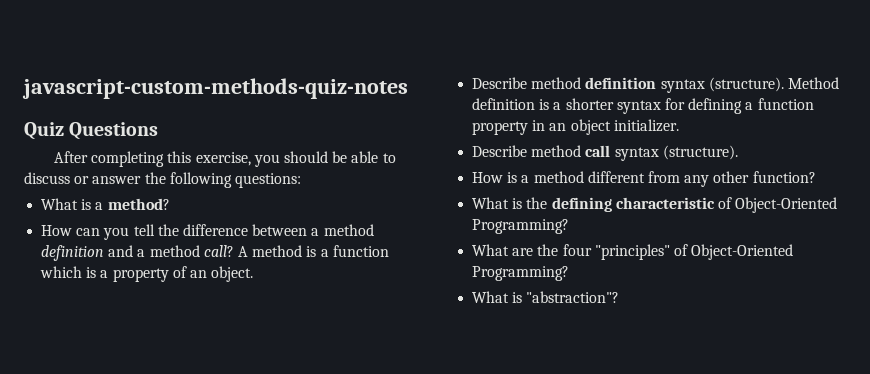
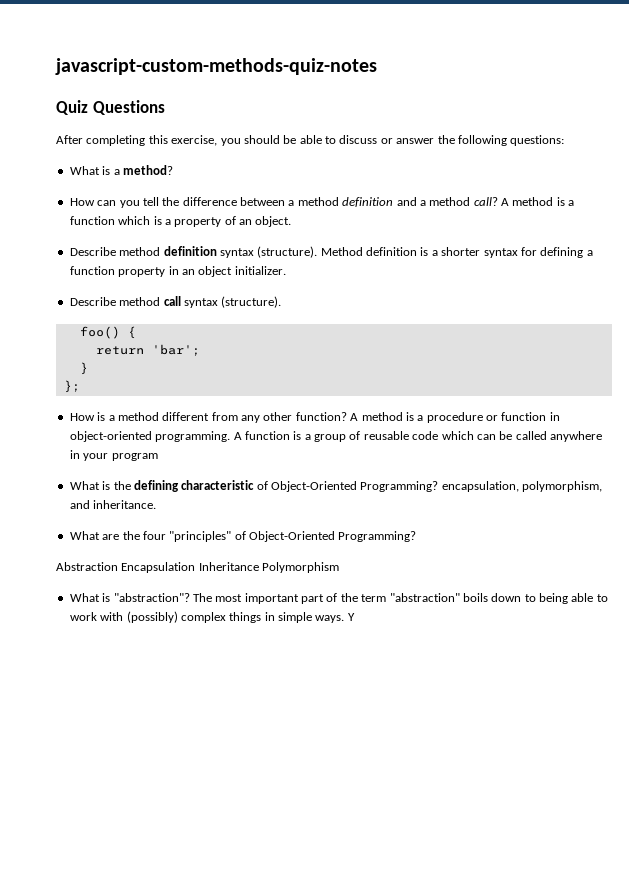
+ foo() {
+ return 'bar';
+ }
+ };
+ A method is a procedure or function in object-oriented programming. A function is a group of reusable code which can be called anywhere in your program
- What is the defining characteristic of Object-Oriented Programming?
+ What is the defining characteristic of Object-Oriented Programming? encapsulation, polymorphism, and inheritance.
+ Abstraction Encapsulation Inheritance Polymorphism
+ The most important part of the term "abstraction" boils down to being able to work with (possibly) complex things in simple ways. Y

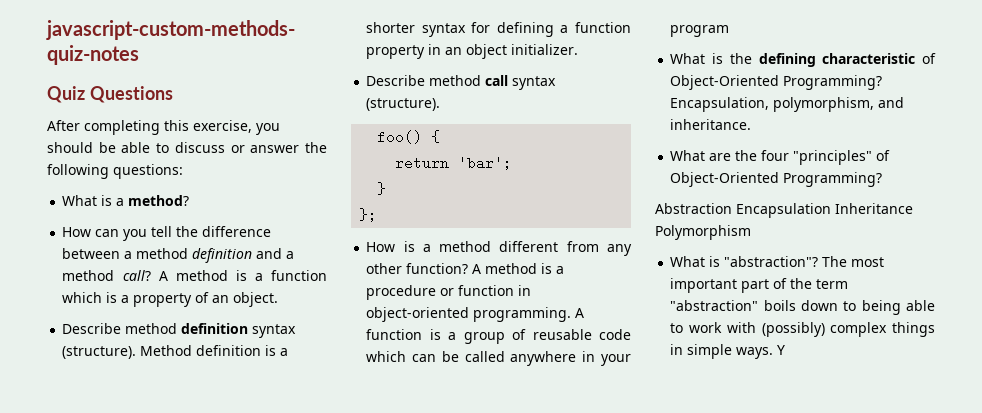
- What is the defining characteristic of Object-Oriented Programming? encapsulation, polymorphism, and inheritance.
+ What is the defining characteristic of Object-Oriented Programming? Encapsulation, polymorphism, and inheritance.

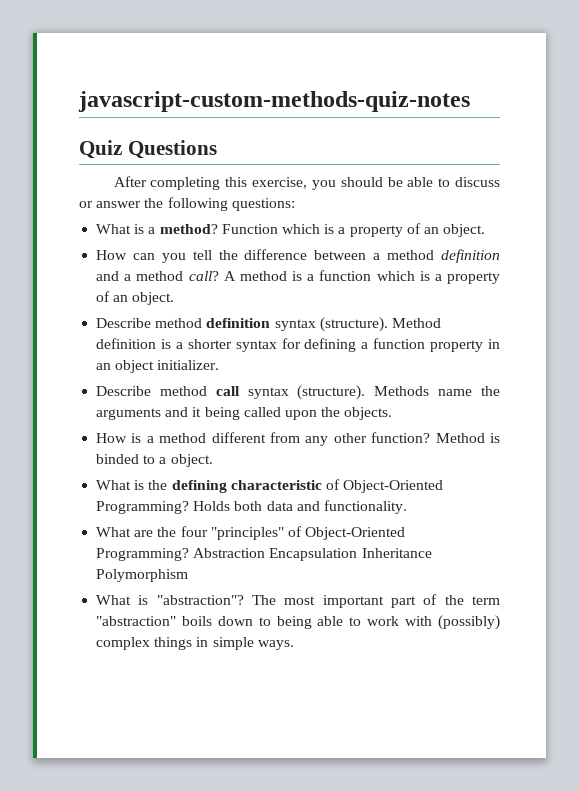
+ Function which is a property of an object.
- Describe method call syntax (structure).
- foo() {
- return 'bar';
- }
- };
+ Describe method call syntax (structure). Methods name the arguments and it being called upon the objects.
- A method is a procedure or function in object-oriented programming. A function is a group of reusable code which can be called anywhere in your program
+ Method is binded to a object.
- Encapsulation, polymorphism, and inheritance.
+ Holds both data and functionality.
- What are the four "principles" of Object-Oriented Programming?
- Abstraction Encapsulation Inheritance Polymorphism
+ What are the four "principles" of Object-Oriented Programming? Abstraction Encapsulation Inheritance Polymorphism
- Y

